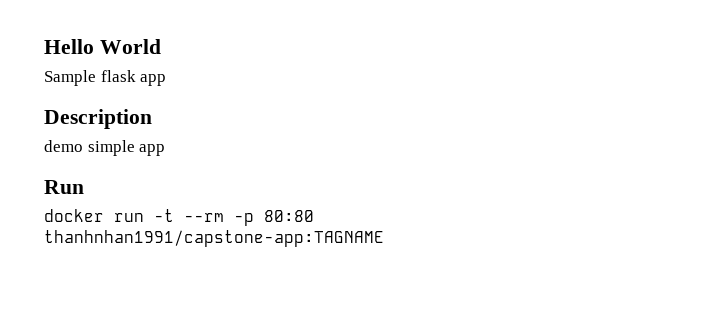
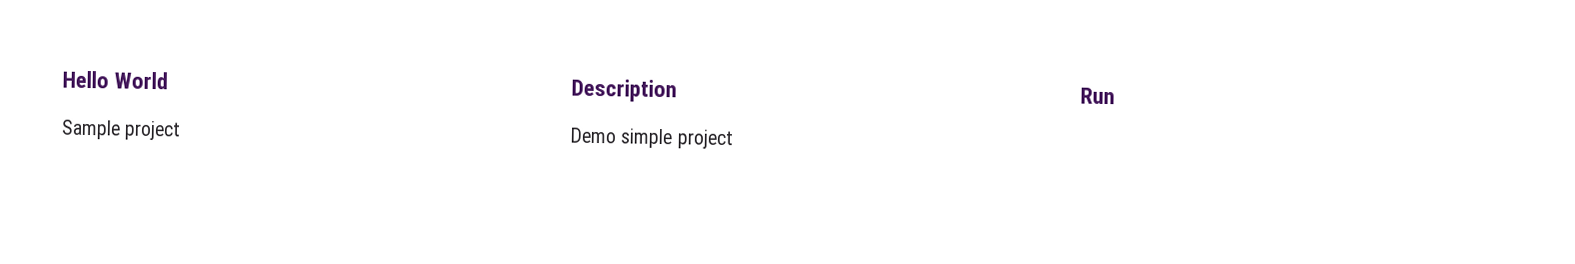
- Sample flask app
+ Sample project
- demo simple app
+ Demo simple project
  Run
- docker run -t --rm -p 80:80 thanhnhan1991/capstone-app:TAGNAME

